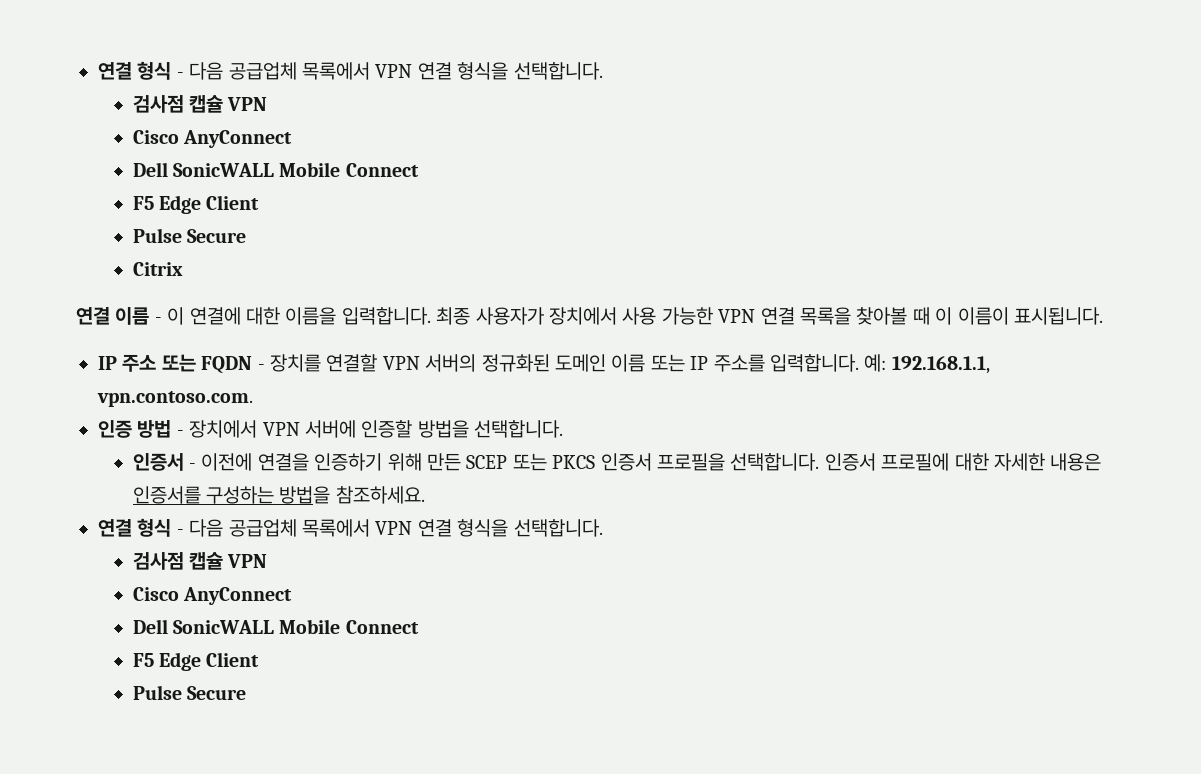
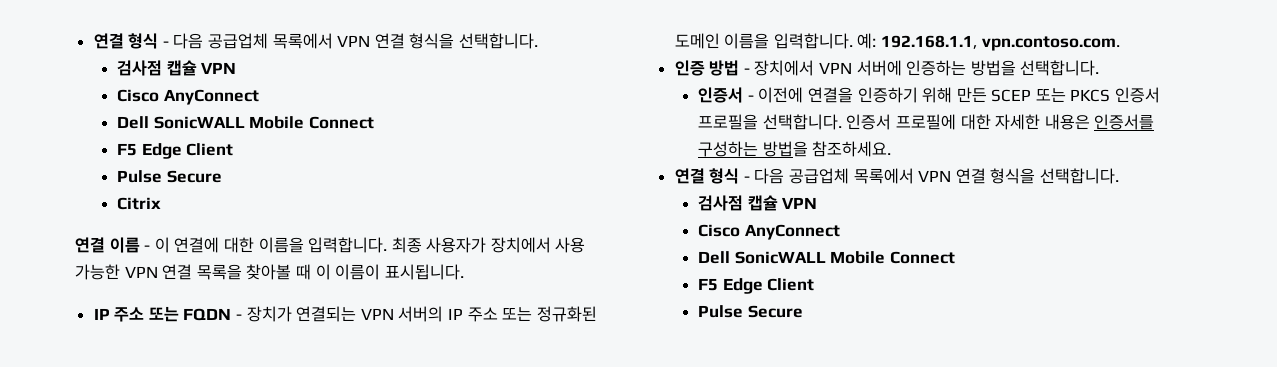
- IP 주소 또는 FQDN - 장치를 연결할 VPN 서버의 정규화된 도메인 이름 또는 IP 주소를 입력합니다.
+ IP 주소 또는 FQDN - 장치가 연결되는 VPN 서버의 IP 주소 또는 정규화된 도메인 이름을 입력합니다.
- 인증 방법 - 장치에서 VPN 서버에 인증할 방법을 선택합니다.
+ 인증 방법 - 장치에서 VPN 서버에 인증하는 방법을 선택합니다.

